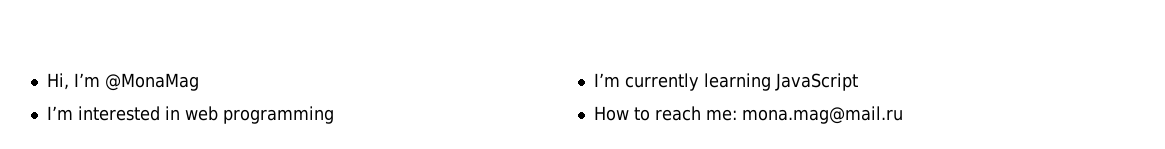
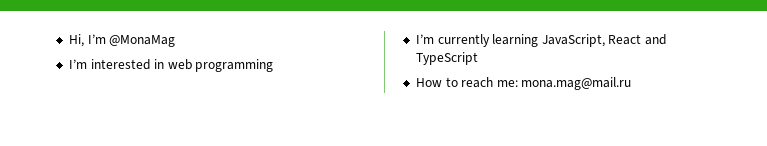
- I’m currently learning JavaScript
+ I’m currently learning JavaScript, React and TypeScript

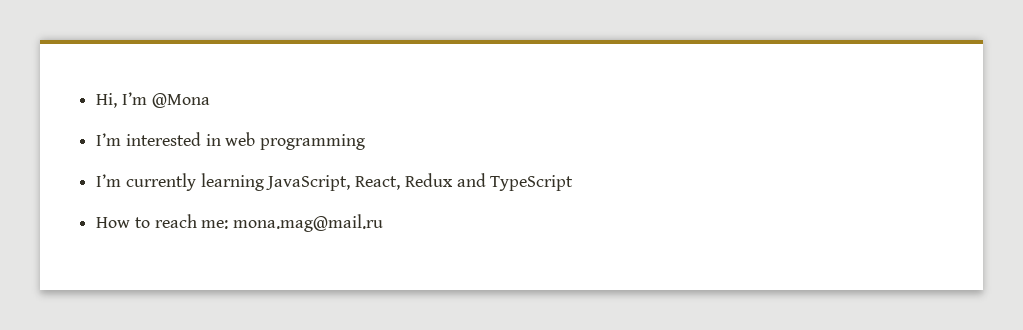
- Hi, I’m @MonaMag
+ Hi, I’m @Mona
- I’m currently learning JavaScript, React and TypeScript
+ I’m currently learning JavaScript, React, Redux and TypeScript

